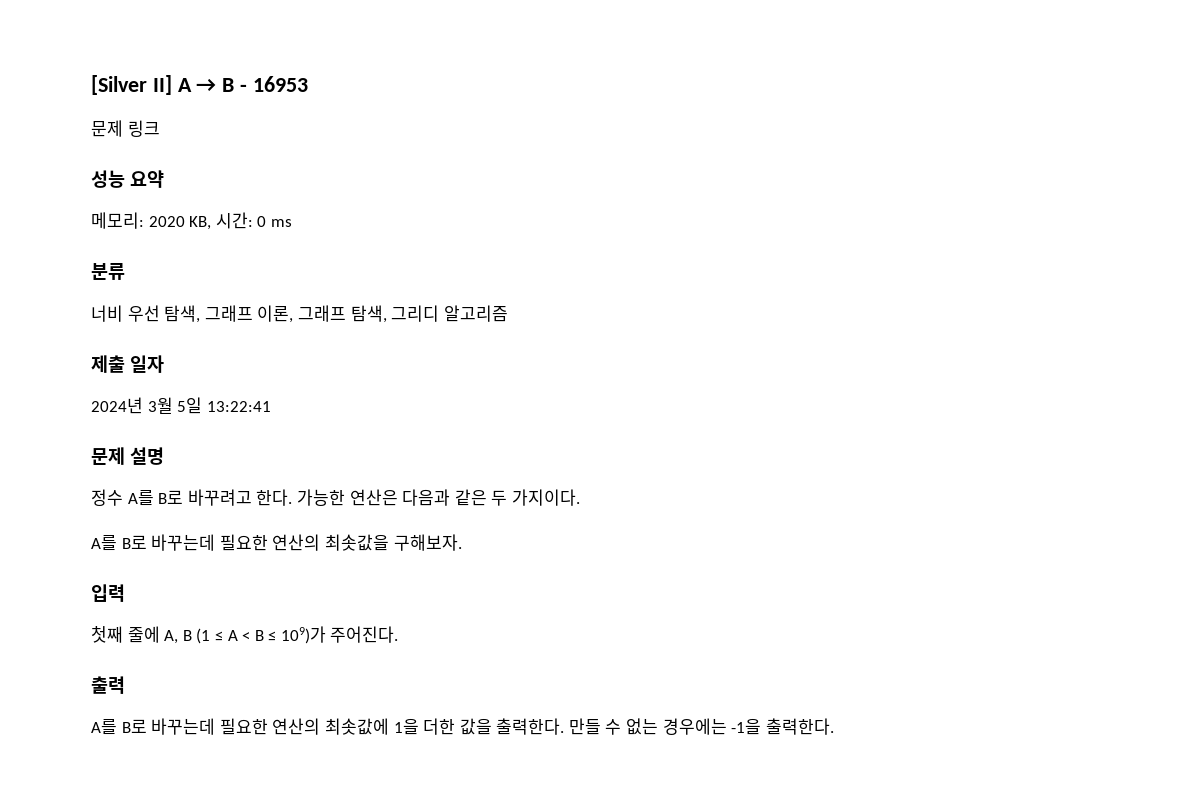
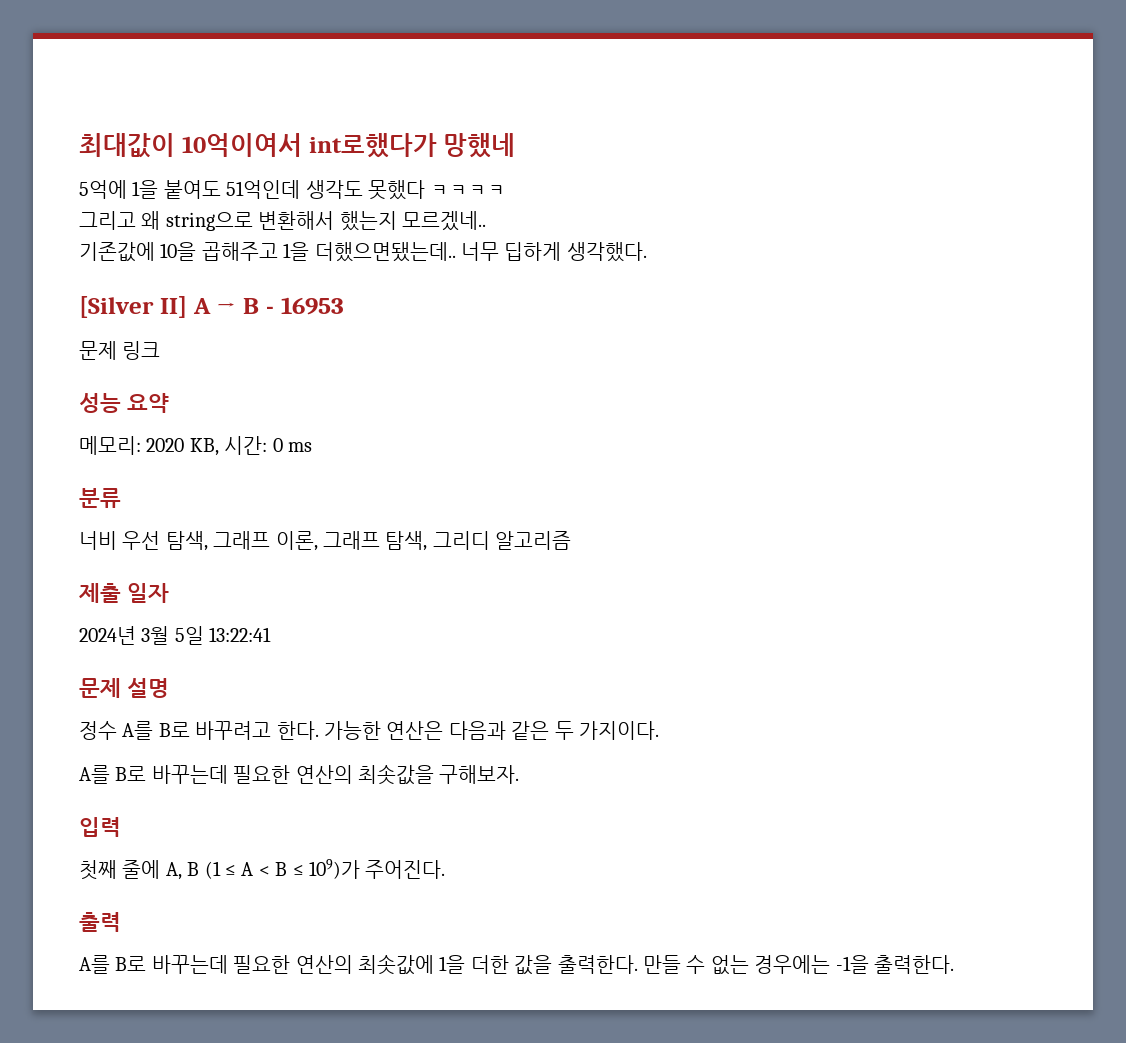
+ 최대값이 10억이여서 int로했다가 망했네
+ 5억에 1을 붙여도 51억인데 생각도 못했다 ㅋㅋㅋㅋ
+ 그리고 왜 string으로 변환해서 했는지 모르겠네..
+ 기존값에 10을 곱해주고 1을 더했으면됐는데.. 너무 딥하게 생각했다.

